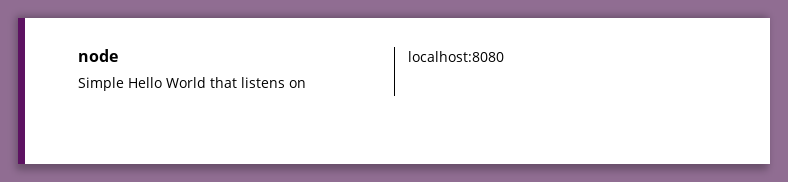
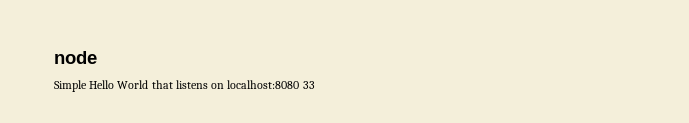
- Simple Hello World that listens on localhost:8080
+ Simple Hello World that listens on localhost:8080 33

